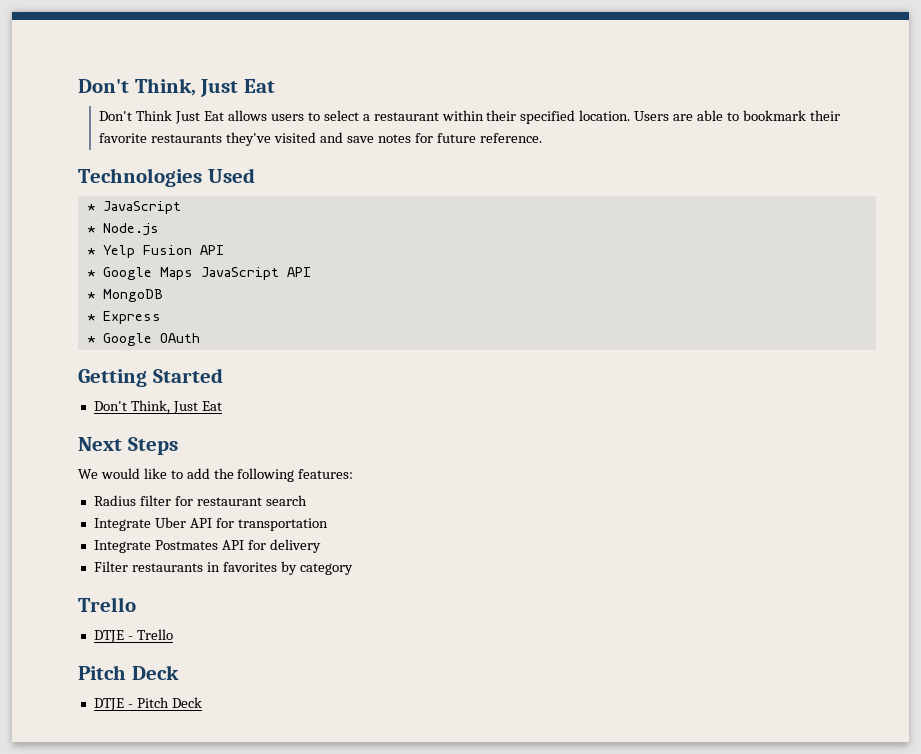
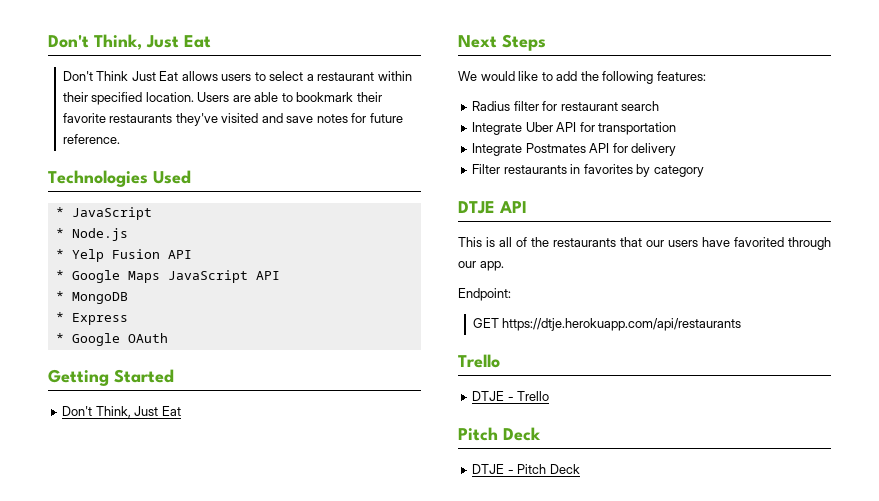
+ DTJE API
+ This is all of the restaurants that our users have favorited through our app.
+ Endpoint:
+ GET https://dtje.herokuapp.com/api/restaurants

